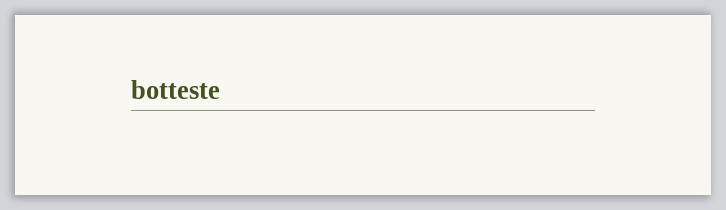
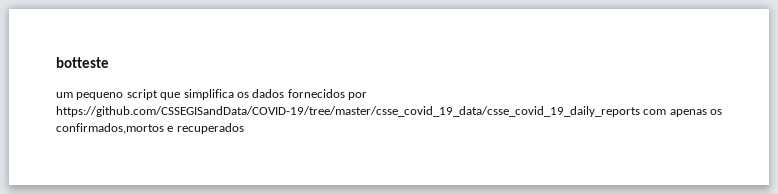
+ um pequeno script que simplifica os dados fornecidos por https://github.com/CSSEGISandData/COVID-19/tree/master/csse_covid_19_data/csse_covid_19_daily_reports com apenas os confirmados,mortos e recuperados

